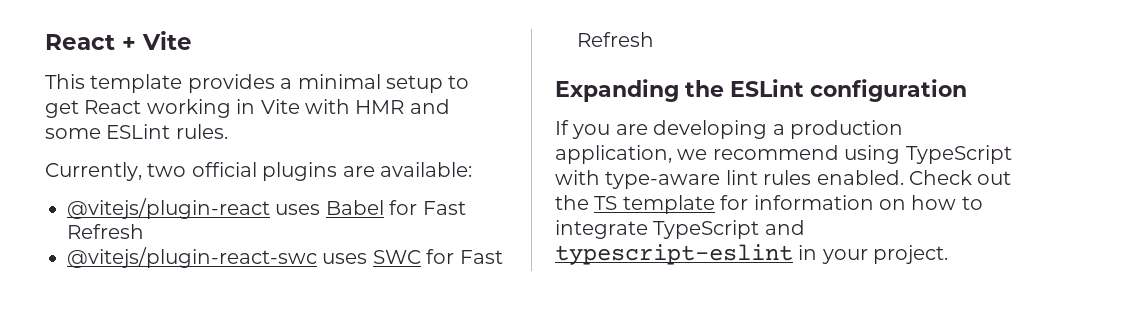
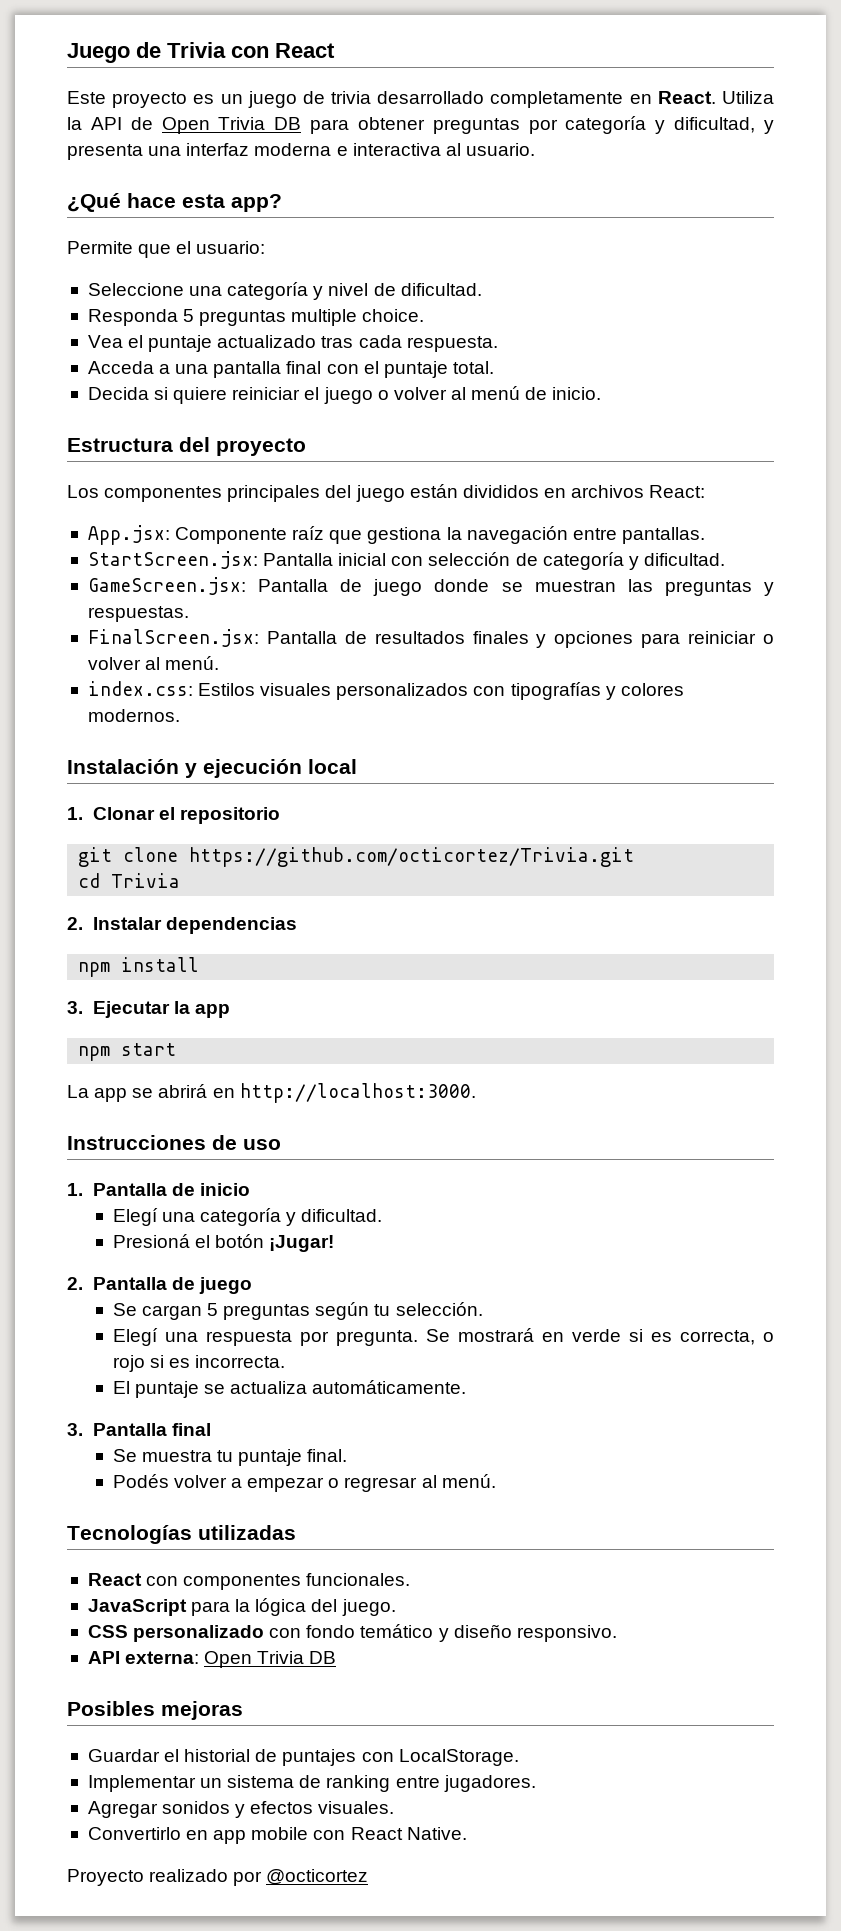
- React + Vite
- This template provides a minimal setup to get React working in Vite with HMR and some ESLint rules.
- Currently, two official plugins are available:
- @vitejs/plugin-react uses Babel for Fast Refresh
- @vitejs/plugin-react-swc uses SWC for Fast Refresh
- Expanding the ESLint configuration
- If you are developing a production application, we recommend using TypeScript with type-aware lint rules enabled. Check out the TS template for information on how to integrate TypeScript and typescript-eslint in your project.
+ Juego de Trivia con React
+ Este proyecto es un juego de trivia desarrollado completamente en React. Utiliza la API de Open Trivia DB para obtener preguntas por categoría y dificultad, y presenta una interfaz moderna e interactiva al usuario.
+ ¿Qué hace esta app?
+ Permite que el usuario:
+ Seleccione una categoría y nivel de dificultad.
+ Responda 5 preguntas multiple choice.
+ Vea el puntaje actualizado tras cada respuesta.
+ Acceda a una pantalla final con el puntaje total.
+ Decida si quiere reiniciar el juego o volver al menú de inicio.
+ Estructura del proyecto
+ Los componentes principales del juego están divididos en archivos React:
+ App.jsx: Componente raíz que gestiona la navegación entre pantallas.
+ StartScreen.jsx: Pantalla inicial con selección de categoría y dificultad.
+ GameScreen.jsx: Pantalla de juego donde se muestran las preguntas y respuestas.
+ FinalScreen.jsx: Pantalla de resultados finales y opciones para reiniciar o volver al menú.
+ index.css: Estilos visuales personalizados con tipografías y colores modernos.
+ Instalación y ejecución local
+ 1. Clonar el repositorio
+ git clone https://github.com/octicortez/Trivia.git
+ cd Trivia
+ 2. Instalar dependencias
+ npm install
+ 3. Ejecutar la app
+ npm start
+ La app se abrirá en http://localhost:3000.
+ Instrucciones de uso
+ 1. Pantalla de inicio
+ Elegí una categoría y dificultad.
+ Presioná el botón ¡Jugar!
+ 2. Pantalla de juego
+ Se cargan 5 preguntas según tu selección.
+ Elegí una respuesta por pregunta. Se mostrará en verde si es correcta, o rojo si es incorrecta.
+ El puntaje se actualiza automáticamente.
+ 3. Pantalla final
+ Se muestra tu puntaje final.
+ Podés volver a empezar o regresar al menú.
+ Tecnologías utilizadas
+ React con componentes funcionales.
+ JavaScript para la lógica del juego.
+ CSS personalizado con fondo temático y diseño responsivo.
+ API externa: Open Trivia DB
+ Posibles mejoras
+ Guardar el historial de puntajes con LocalStorage.
+ Implementar un sistema de ranking entre jugadores.
+ Agregar sonidos y efectos visuales.
+ Convertirlo en app mobile con React Native.
+ Proyecto realizado por @octicortez

